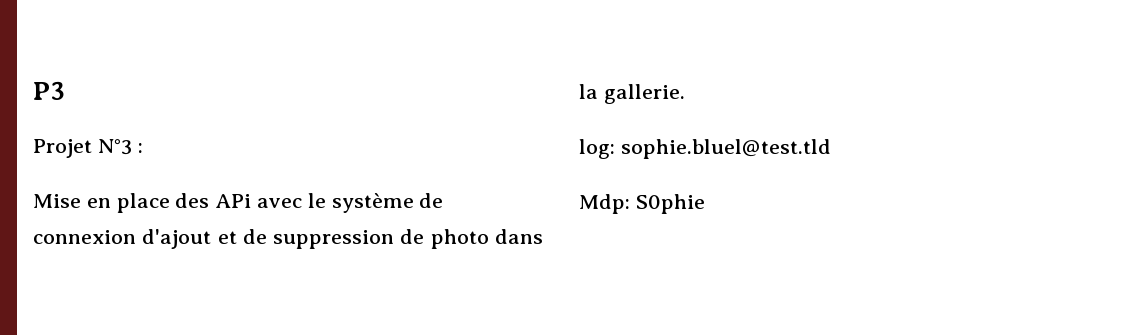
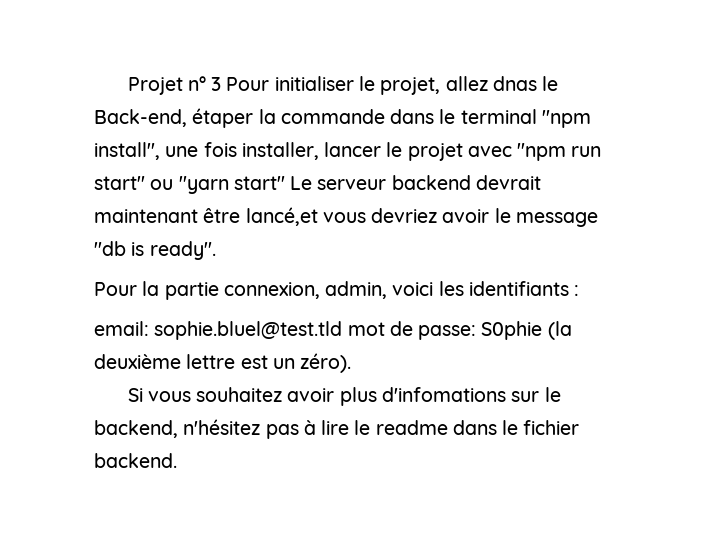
- P3
- Projet N°3 :
- Mise en place des APi avec le système de connexion d'ajout et de suppression de photo dans la gallerie.
- log: sophie.bluel@test.tld
- Mdp: S0phie
+ Projet n° 3 Pour initialiser le projet, allez dnas le Back-end, étaper la commande dans le terminal "npm install", une fois installer, lancer le projet avec "npm run start" ou "yarn start" Le serveur backend devrait maintenant être lancé,et vous devriez avoir le message "db is ready".
+ Pour la partie connexion, admin, voici les identifiants :
+ email: sophie.bluel@test.tld mot de passe: S0phie (la deuxième lettre est un zéro).
+ Si vous souhaitez avoir plus d'infomations sur le backend, n'hésitez pas à lire le readme dans le fichier backend.

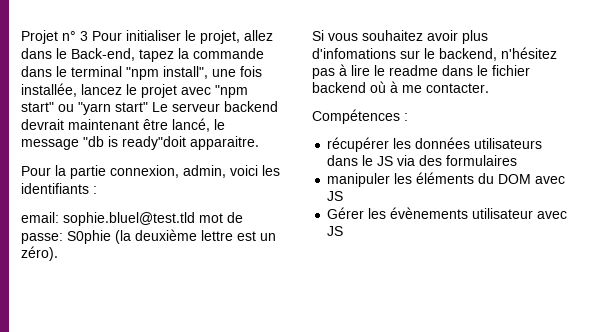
- Projet n° 3 Pour initialiser le projet, allez dnas le Back-end, étaper la commande dans le terminal "npm install", une fois installer, lancer le projet avec "npm run start" ou "yarn start" Le serveur backend devrait maintenant être lancé,et vous devriez avoir le message "db is ready".
+ Projet n° 3 Pour initialiser le projet, allez dans le Back-end, tapez la commande dans le terminal "npm install", une fois installée, lancez le projet avec "npm start" ou "yarn start" Le serveur backend devrait maintenant être lancé, le message "db is ready"doit apparaitre.
- Si vous souhaitez avoir plus d'infomations sur le backend, n'hésitez pas à lire le readme dans le fichier backend.
+ Si vous souhaitez avoir plus d'infomations sur le backend, n'hésitez pas à lire le readme dans le fichier backend où à me contacter.
+ Compétences :
+ récupérer les données utilisateurs dans le JS via des formulaires
+ manipuler les éléments du DOM avec JS
+ Gérer les évènements utilisateur avec JS

